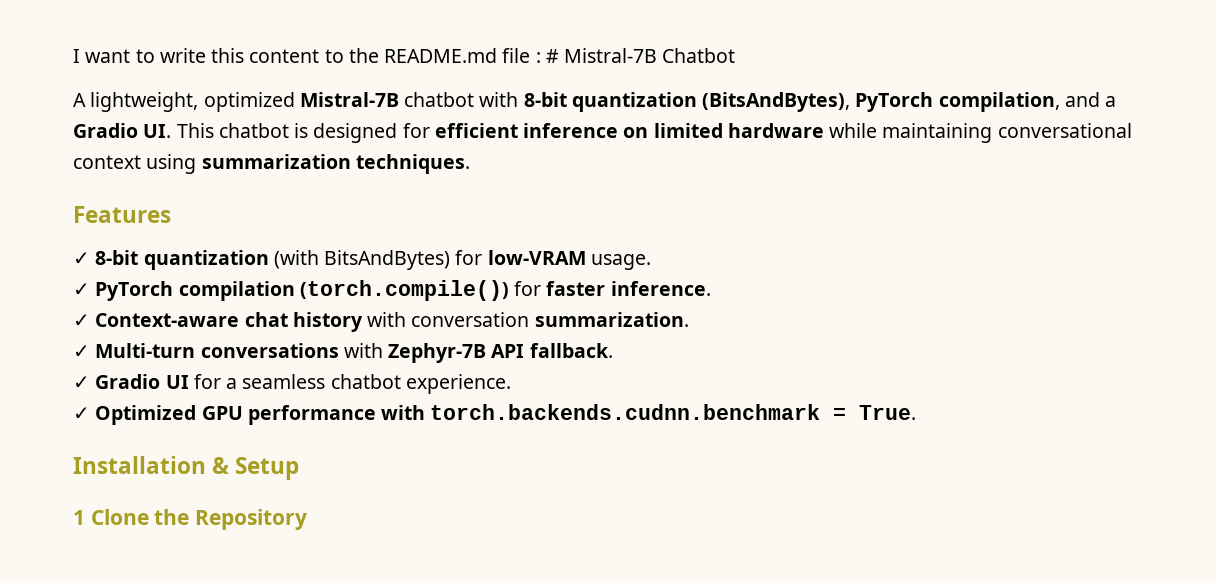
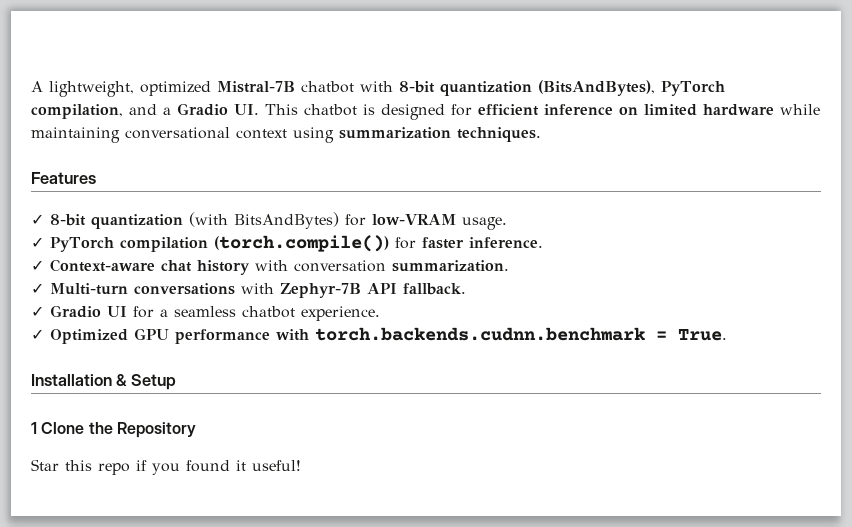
- I want to write this content to the README.md file : # Mistral-7B Chatbot
+ Star this repo if you found it useful!

